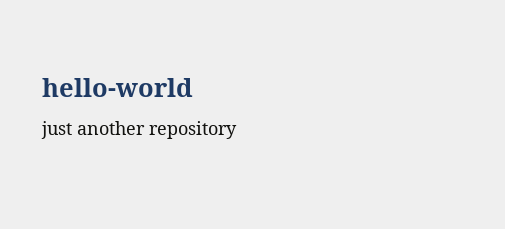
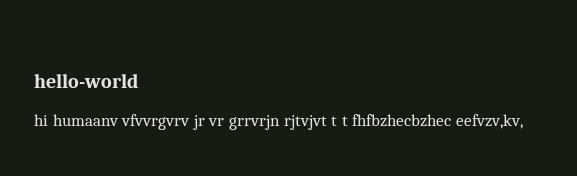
- just another repository
+ hi humaanv vfvvrgvrv jr vr grrvrjn rjtvjvt t t fhfbzhecbzhec eefvzv,kv,

